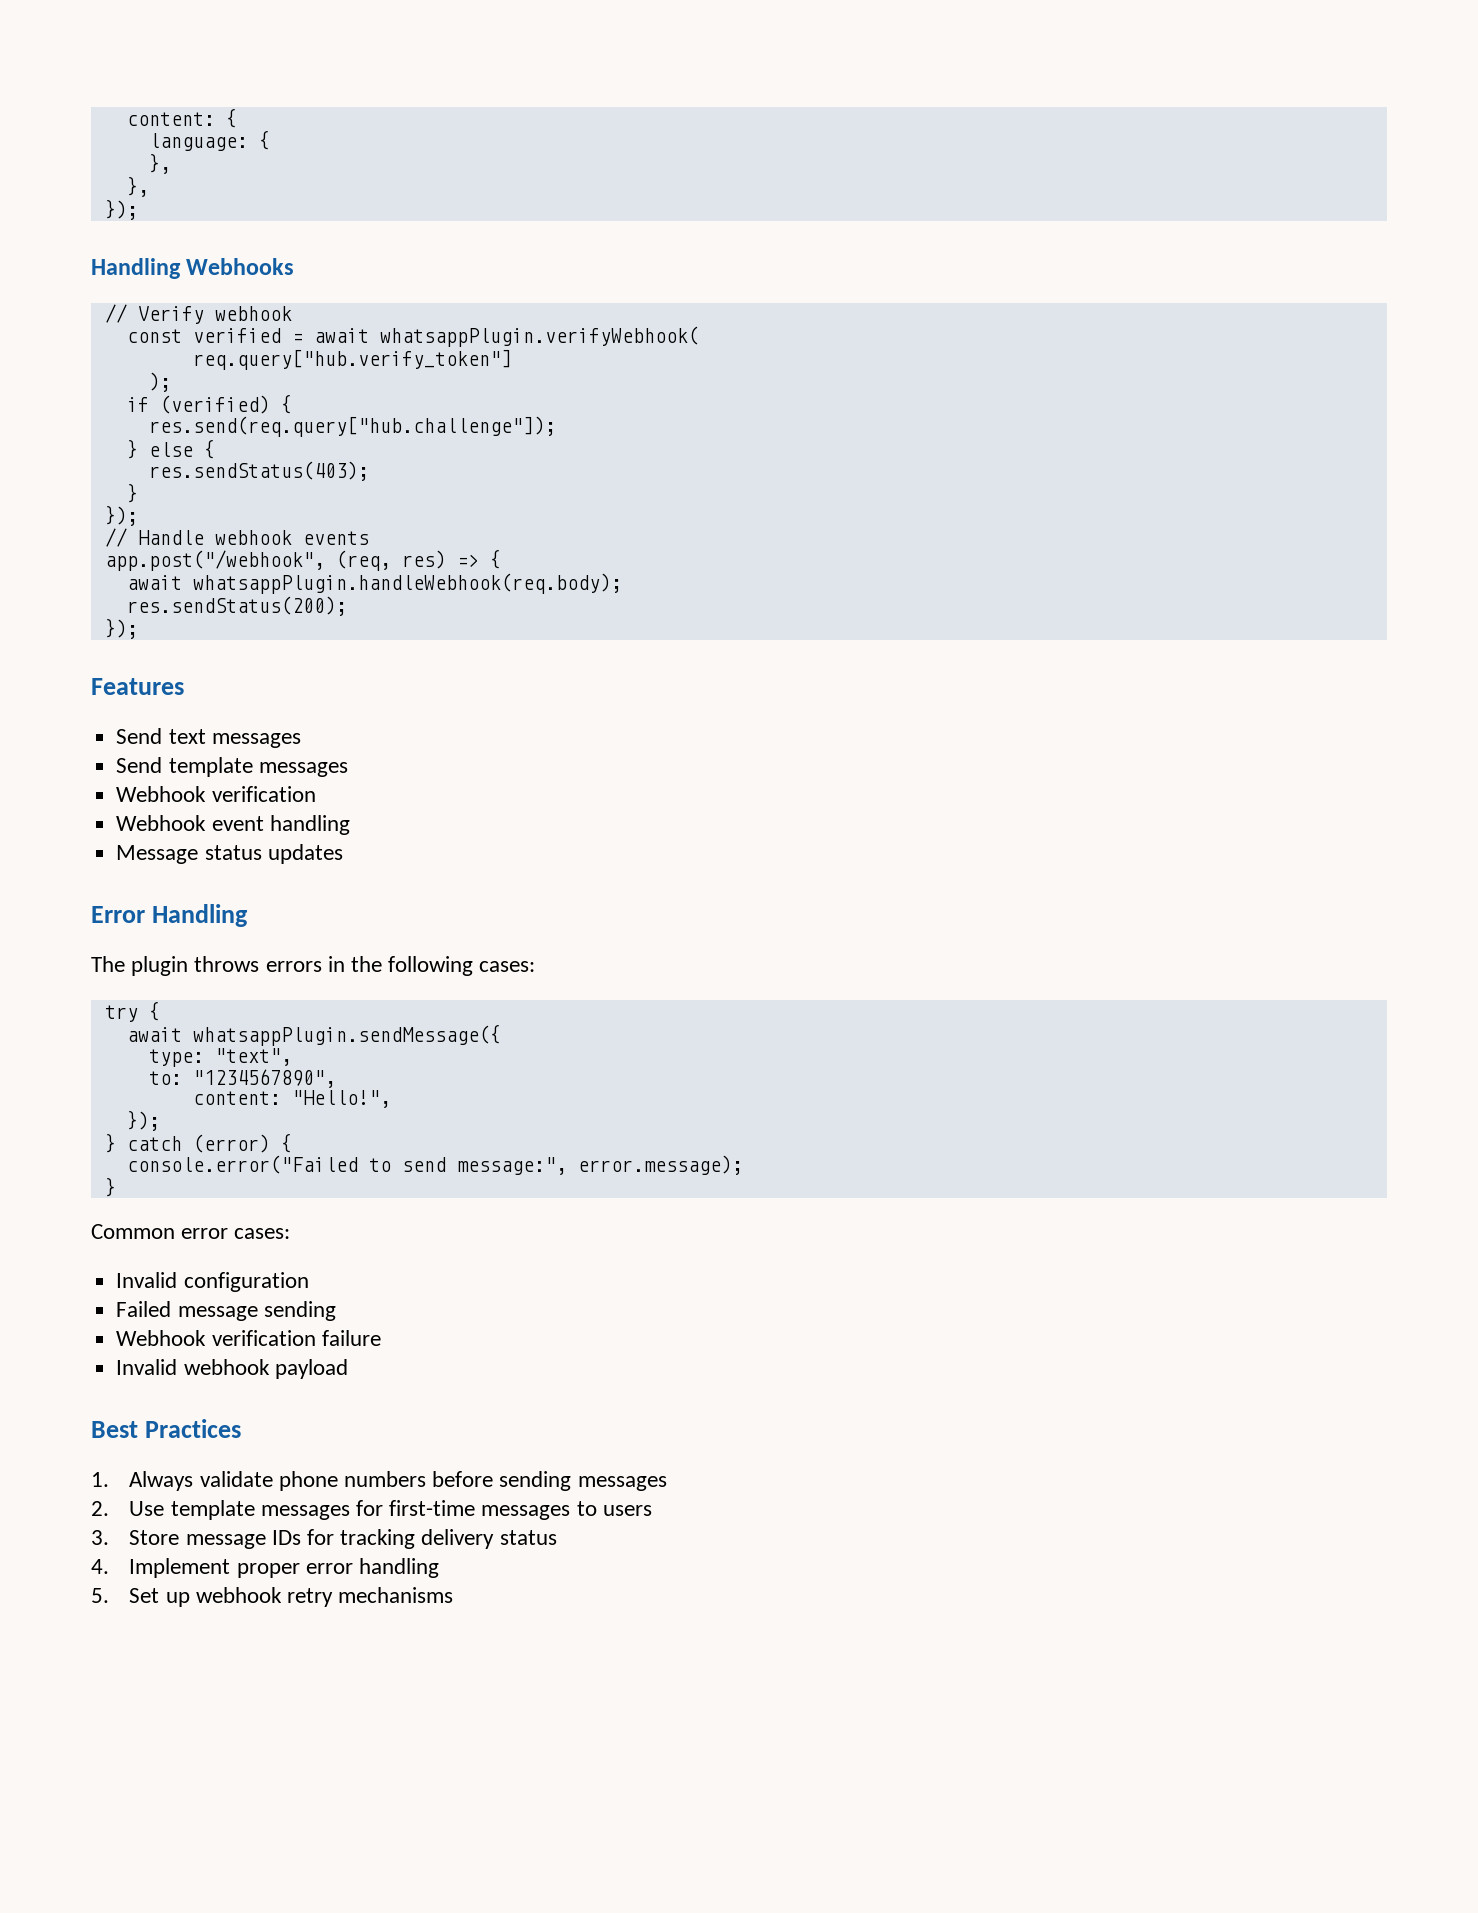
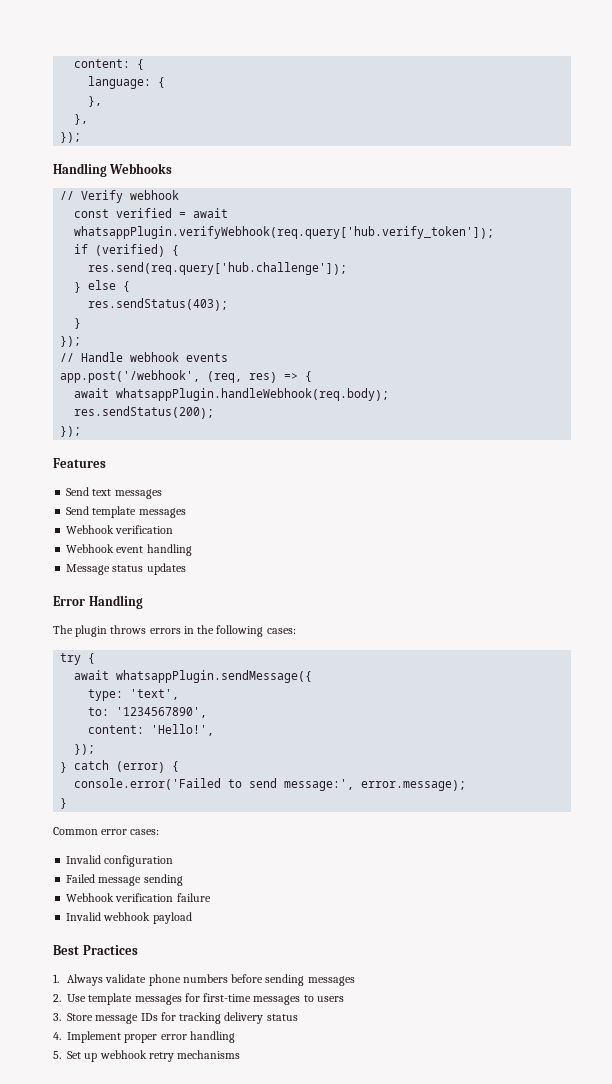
- const verified = await whatsappPlugin.verifyWebhook(
- req.query["hub.verify_token"]
- );
+ const verified = await whatsappPlugin.verifyWebhook(req.query['hub.verify_token']);
- res.send(req.query["hub.challenge"]);
+ res.send(req.query['hub.challenge']);
- app.post("/webhook", (req, res) => {
+ app.post('/webhook', (req, res) => {
- type: "text",
+ type: 'text',
- to: "1234567890",
- content: "Hello!",
+ to: '1234567890',
+ content: 'Hello!',
- console.error("Failed to send message:", error.message);
+ console.error('Failed to send message:', error.message);

